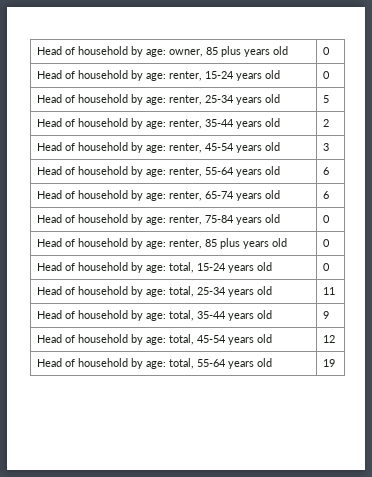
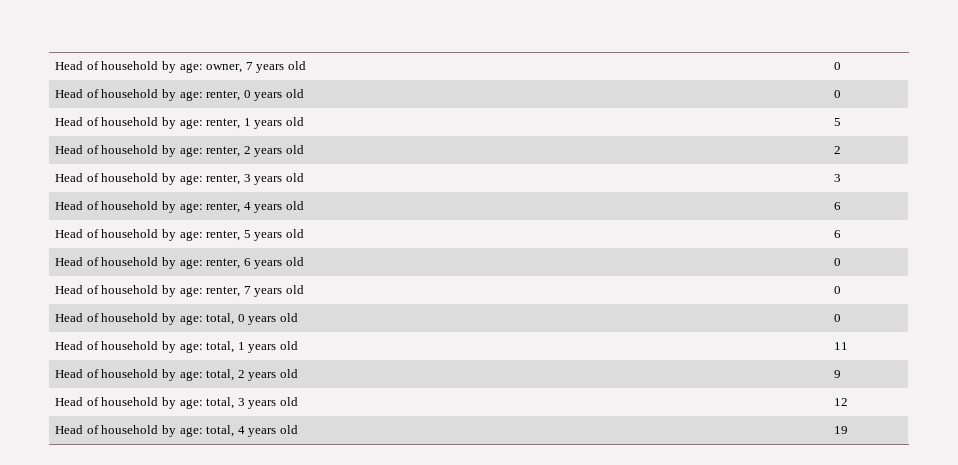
- Head of household by age: owner, 85 plus years old | 0
- Head of household by age: renter, 15-24 years old | 0
- Head of household by age: renter, 25-34 years old | 5
+ Head of household by age: owner, 7 years old | 0
+ Head of household by age: renter, 0 years old | 0
+ Head of household by age: renter, 1 years old | 5
- Head of household by age: renter, 35-44 years old | 2
+ Head of household by age: renter, 2 years old | 2
- Head of household by age: renter, 45-54 years old | 3
+ Head of household by age: renter, 3 years old | 3
- Head of household by age: renter, 55-64 years old | 6
- Head of household by age: renter, 65-74 years old | 6
- Head of household by age: renter, 75-84 years old | 0
- Head of household by age: renter, 85 plus years old | 0
- Head of household by age: total, 15-24 years old | 0
- Head of household by age: total, 25-34 years old | 11
+ Head of household by age: renter, 4 years old | 6
+ Head of household by age: renter, 5 years old | 6
+ Head of household by age: renter, 6 years old | 0
+ Head of household by age: renter, 7 years old | 0
+ Head of household by age: total, 0 years old | 0
+ Head of household by age: total, 1 years old | 11
- Head of household by age: total, 35-44 years old | 9
+ Head of household by age: total, 2 years old | 9
- Head of household by age: total, 45-54 years old | 12
+ Head of household by age: total, 3 years old | 12
- Head of household by age: total, 55-64 years old | 19
+ Head of household by age: total, 4 years old | 19

